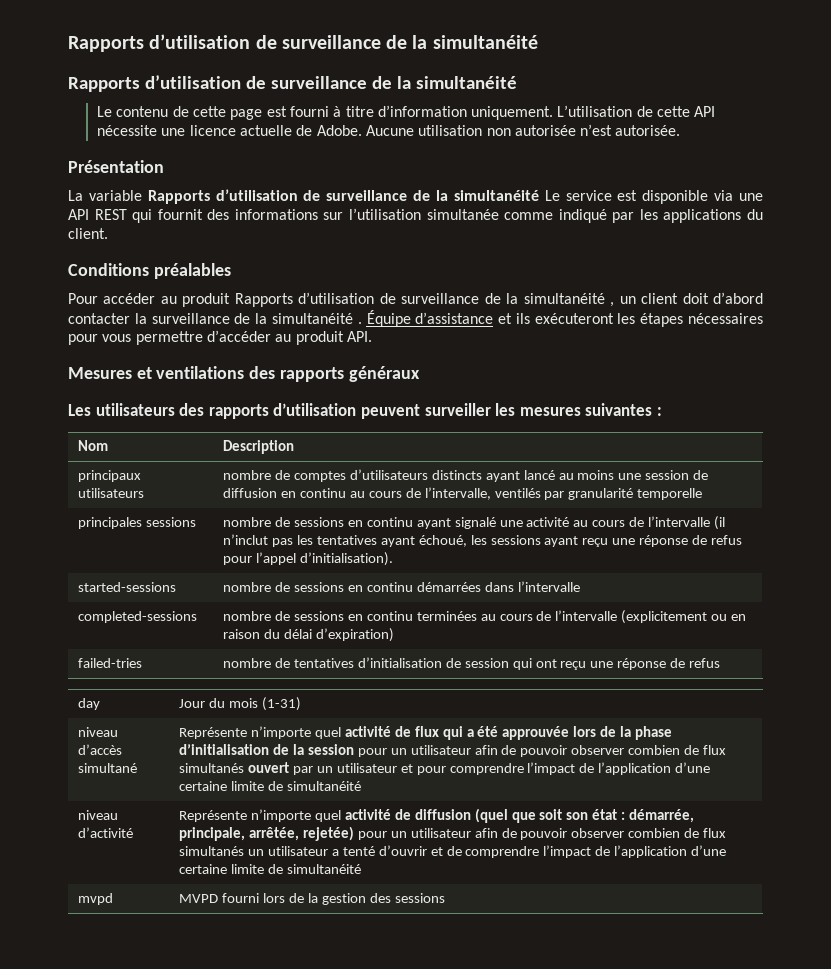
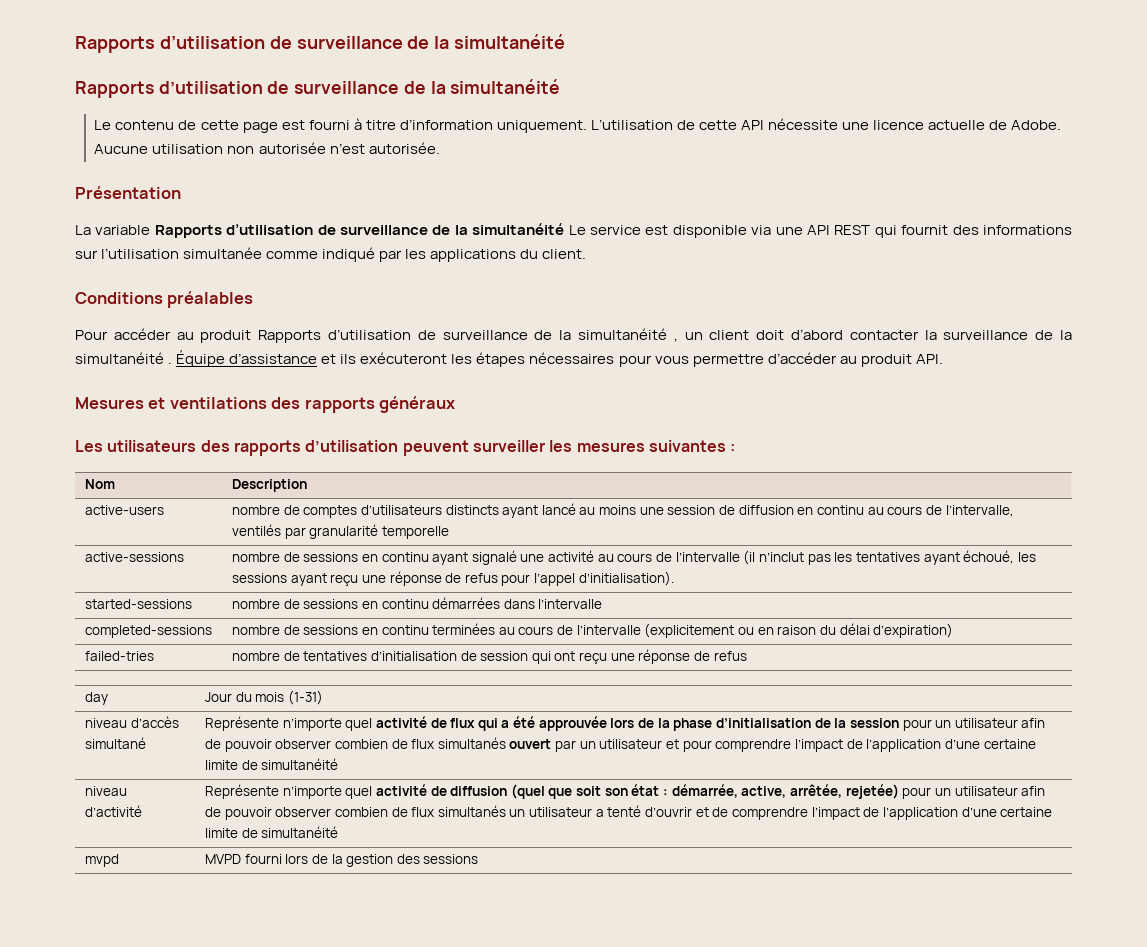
- principaux utilisateurs | nombre de comptes d’utilisateurs distincts ayant lancé au moins une session de diffusion en continu au cours de l’intervalle, ventilés par granularité temporelle
+ active-users | nombre de comptes d’utilisateurs distincts ayant lancé au moins une session de diffusion en continu au cours de l’intervalle, ventilés par granularité temporelle
- principales sessions | nombre de sessions en continu ayant signalé une activité au cours de l’intervalle (il n’inclut pas les tentatives ayant échoué, les sessions ayant reçu une réponse de refus pour l’appel d’initialisation).
+ active-sessions | nombre de sessions en continu ayant signalé une activité au cours de l’intervalle (il n’inclut pas les tentatives ayant échoué, les sessions ayant reçu une réponse de refus pour l’appel d’initialisation).
- Représente n’importe quel activité de diffusion (quel que soit son état : démarrée, principale, arrêtée, rejetée) pour un utilisateur afin de pouvoir observer combien de flux simultanés un utilisateur a tenté d’ouvrir et de comprendre l’impact de l’application d’une certaine limite de simultanéité
+ Représente n’importe quel activité de diffusion (quel que soit son état : démarrée, active, arrêtée, rejetée) pour un utilisateur afin de pouvoir observer combien de flux simultanés un utilisateur a tenté d’ouvrir et de comprendre l’impact de l’application d’une certaine limite de simultanéité

